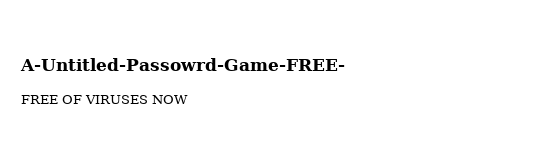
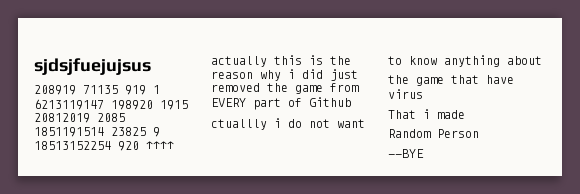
- A-Untitled-Passowrd-Game-FREE-
- FREE OF VIRUSES NOW
+ sjdsjfuejujsus
+ 208919 71135 919 1 6213119147 198920 1915 20812019 2085 1851191514 23825 9 18513152254 920 ↑↑↑↑ actually this is the reason why i did just removed the game from EVERY part of Github
+ ctuallly i do not want to know anything about
+ the game that have virus
+ That i made
+ Random Person
+ --BYE

